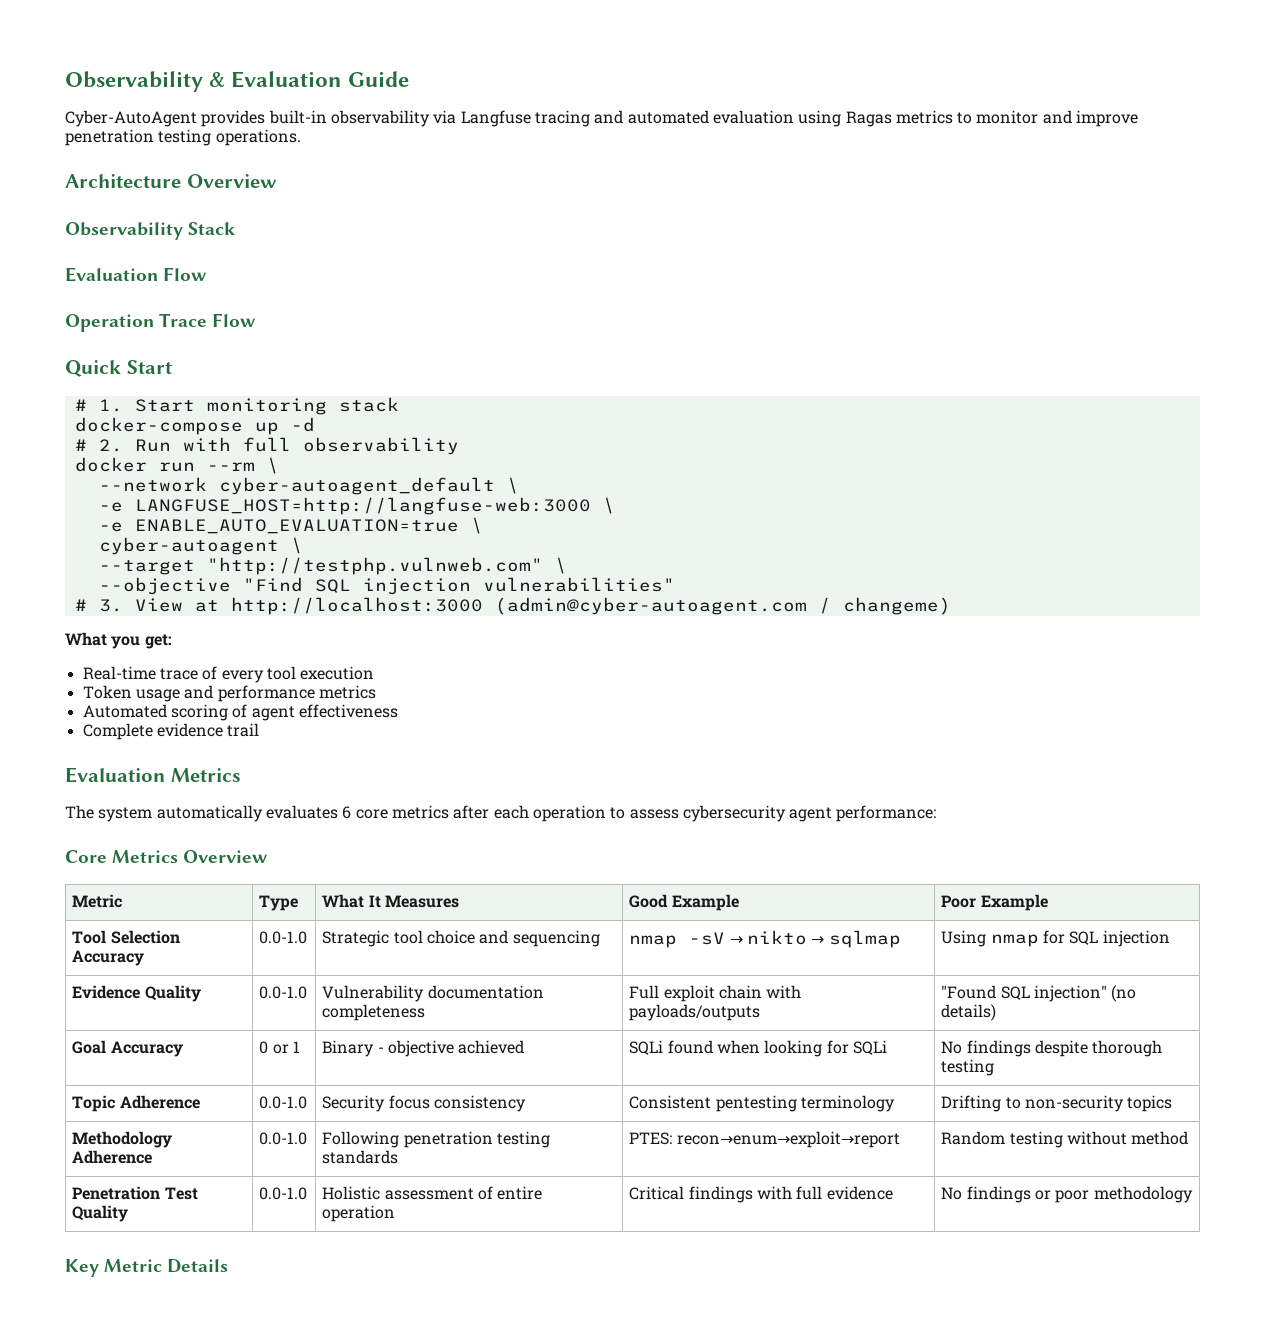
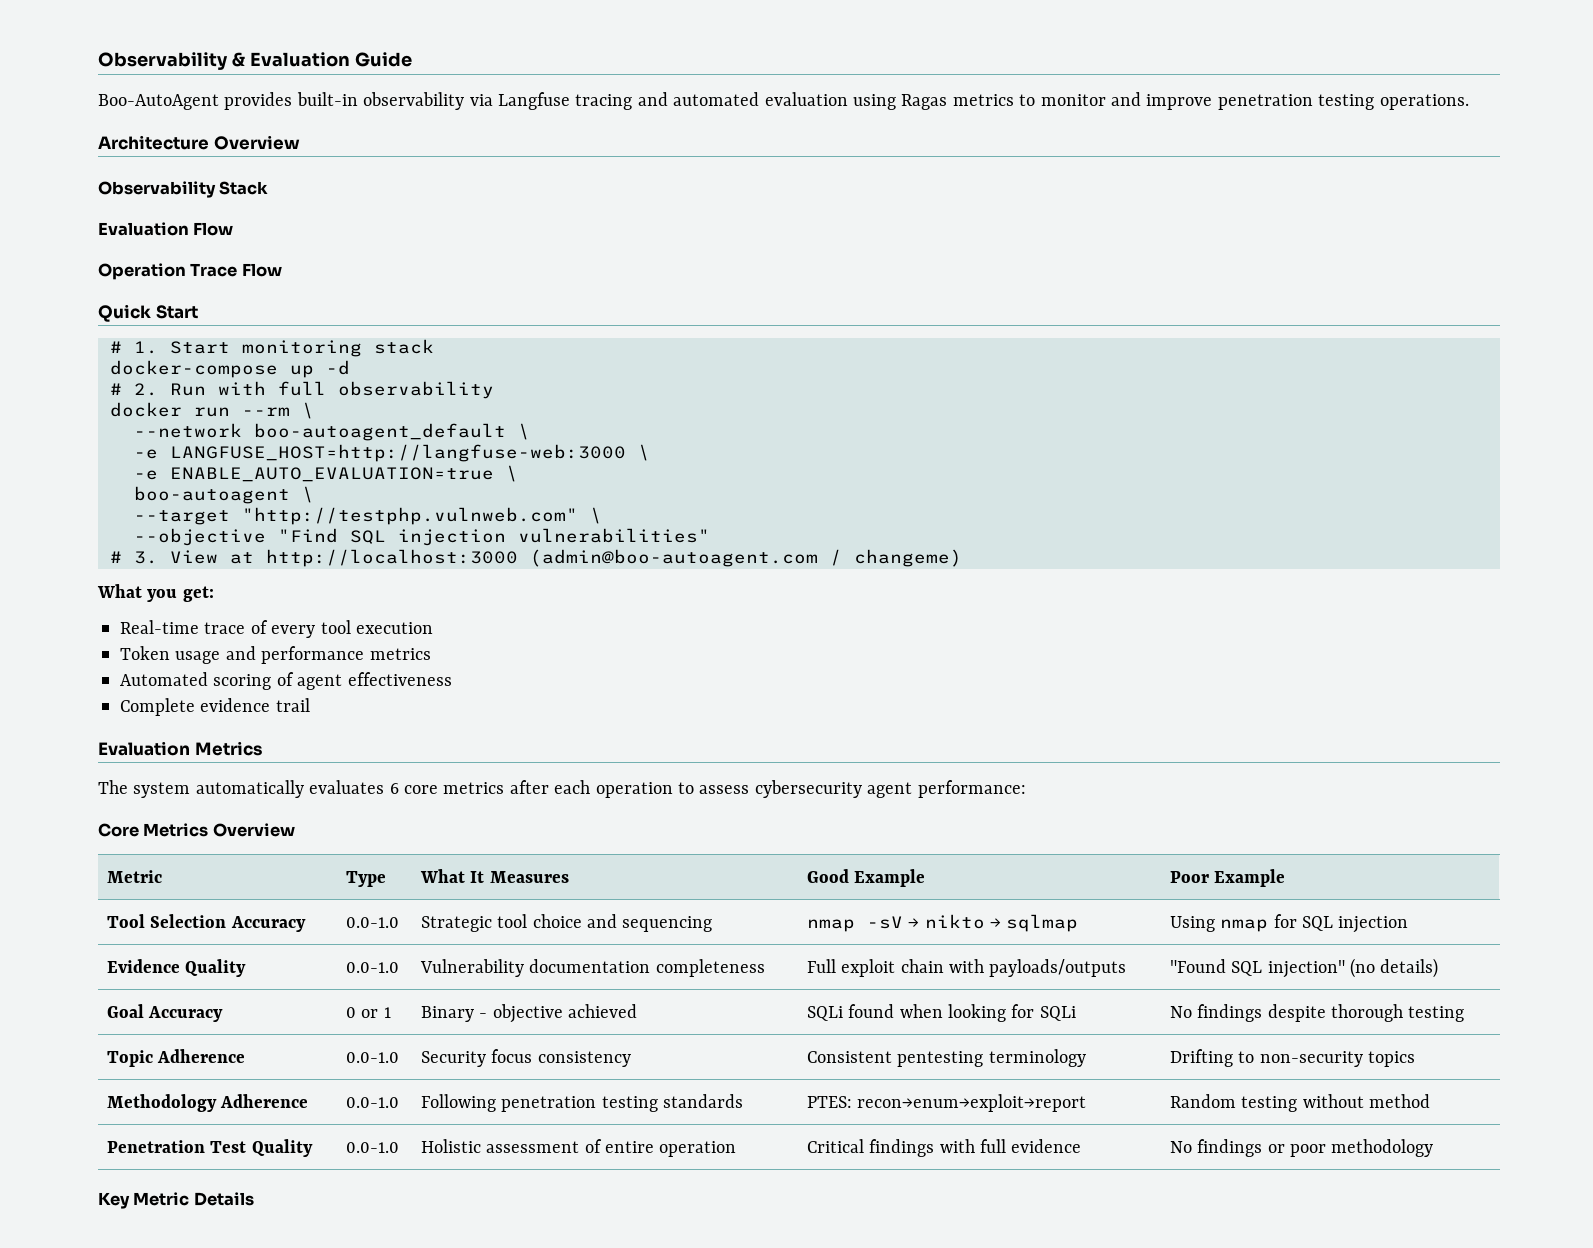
- Cyber-AutoAgent provides built-in observability via Langfuse tracing and automated evaluation using Ragas metrics to monitor and improve penetration testing operations.
+ Boo-AutoAgent provides built-in observability via Langfuse tracing and automated evaluation using Ragas metrics to monitor and improve penetration testing operations.
- --network cyber-autoagent_default \
+ --network boo-autoagent_default \
- cyber-autoagent \
+ boo-autoagent \
- # 3. View at http://localhost:3000 (admin@cyber-autoagent.com / changeme)
+ # 3. View at http://localhost:3000 (admin@boo-autoagent.com / changeme)

